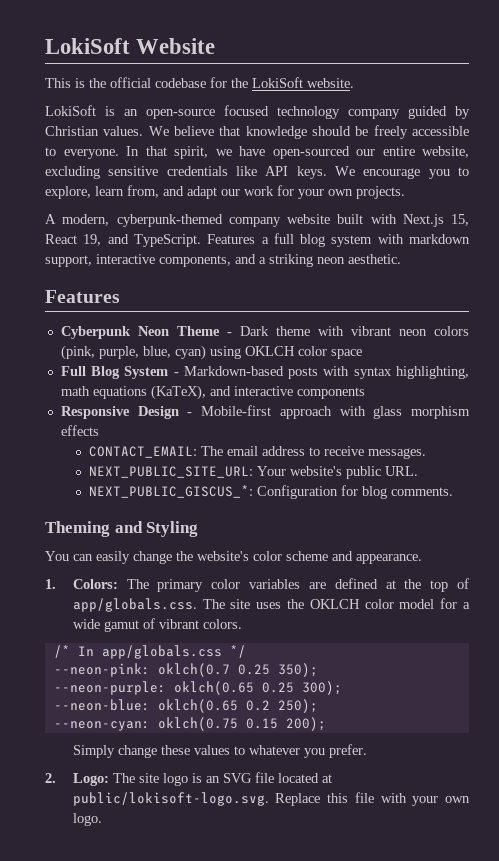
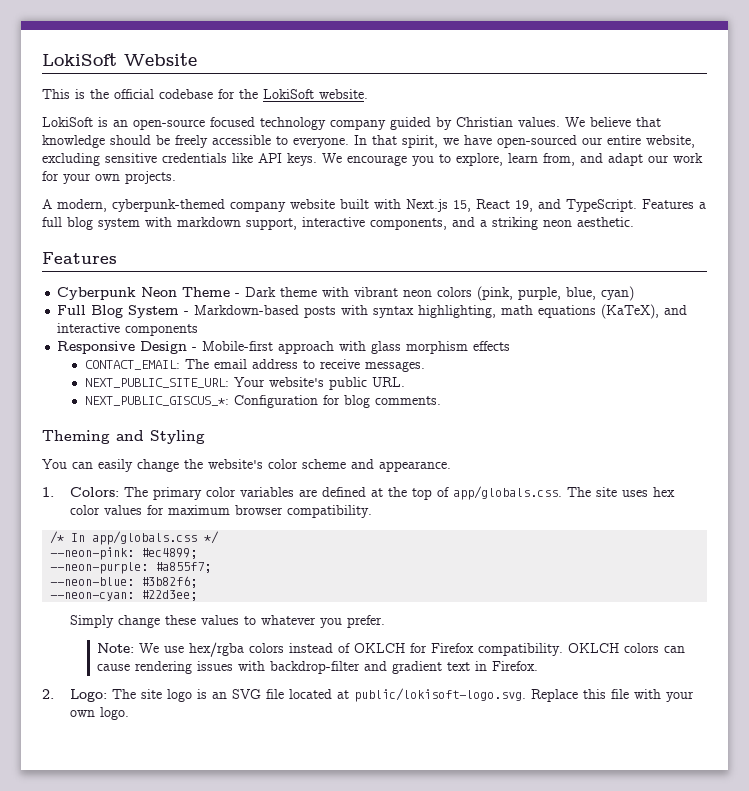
- Cyberpunk Neon Theme - Dark theme with vibrant neon colors (pink, purple, blue, cyan) using OKLCH color space
+ Cyberpunk Neon Theme - Dark theme with vibrant neon colors (pink, purple, blue, cyan)
- 1. Colors: The primary color variables are defined at the top of app/globals.css. The site uses the OKLCH color model for a wide gamut of vibrant colors.
+ 1. Colors: The primary color variables are defined at the top of app/globals.css. The site uses hex color values for maximum browser compatibility.
- --neon-pink: oklch(0.7 0.25 350);
- --neon-purple: oklch(0.65 0.25 300);
- --neon-blue: oklch(0.65 0.2 250);
- --neon-cyan: oklch(0.75 0.15 200);
+ --neon-pink: #ec4899;
+ --neon-purple: #a855f7;
+ --neon-blue: #3b82f6;
+ --neon-cyan: #22d3ee;
+ Note: We use hex/rgba colors instead of OKLCH for Firefox compatibility. OKLCH colors can cause rendering issues with backdrop-filter and gradient text in Firefox.

